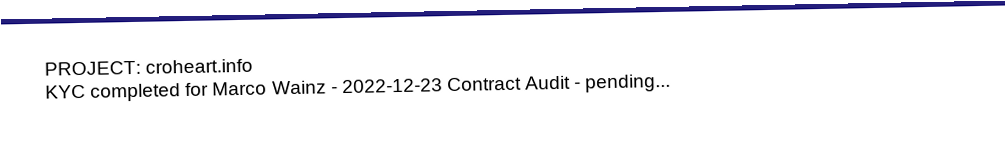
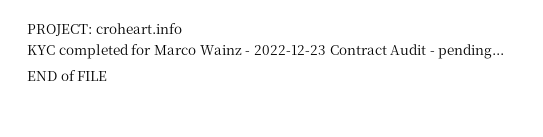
+ END of FILE

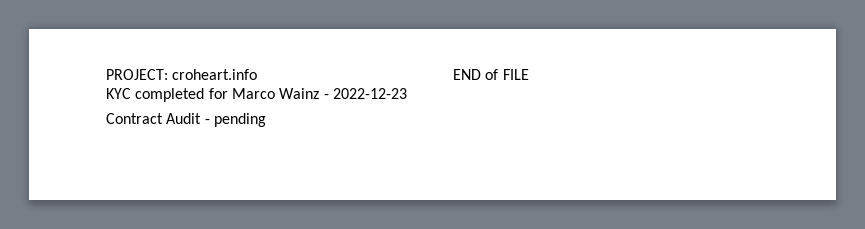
- KYC completed for Marco Wainz - 2022-12-23 Contract Audit - pending...
+ KYC completed for Marco Wainz - 2022-12-23
+ Contract Audit - pending

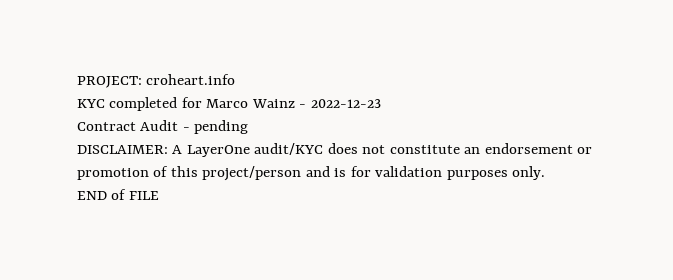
+ DISCLAIMER: A LayerOne audit/KYC does not constitute an endorsement or promotion of this project/person and is for validation purposes only.

